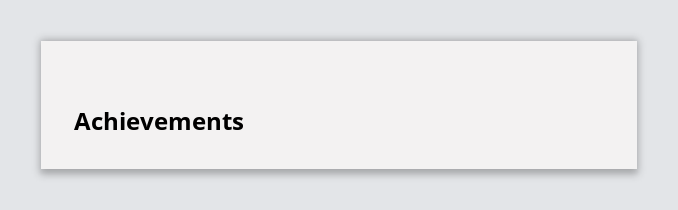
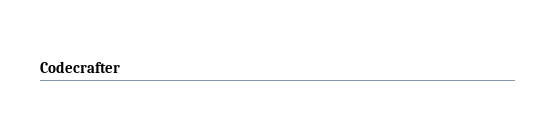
- Achievements
+ Codecrafter

